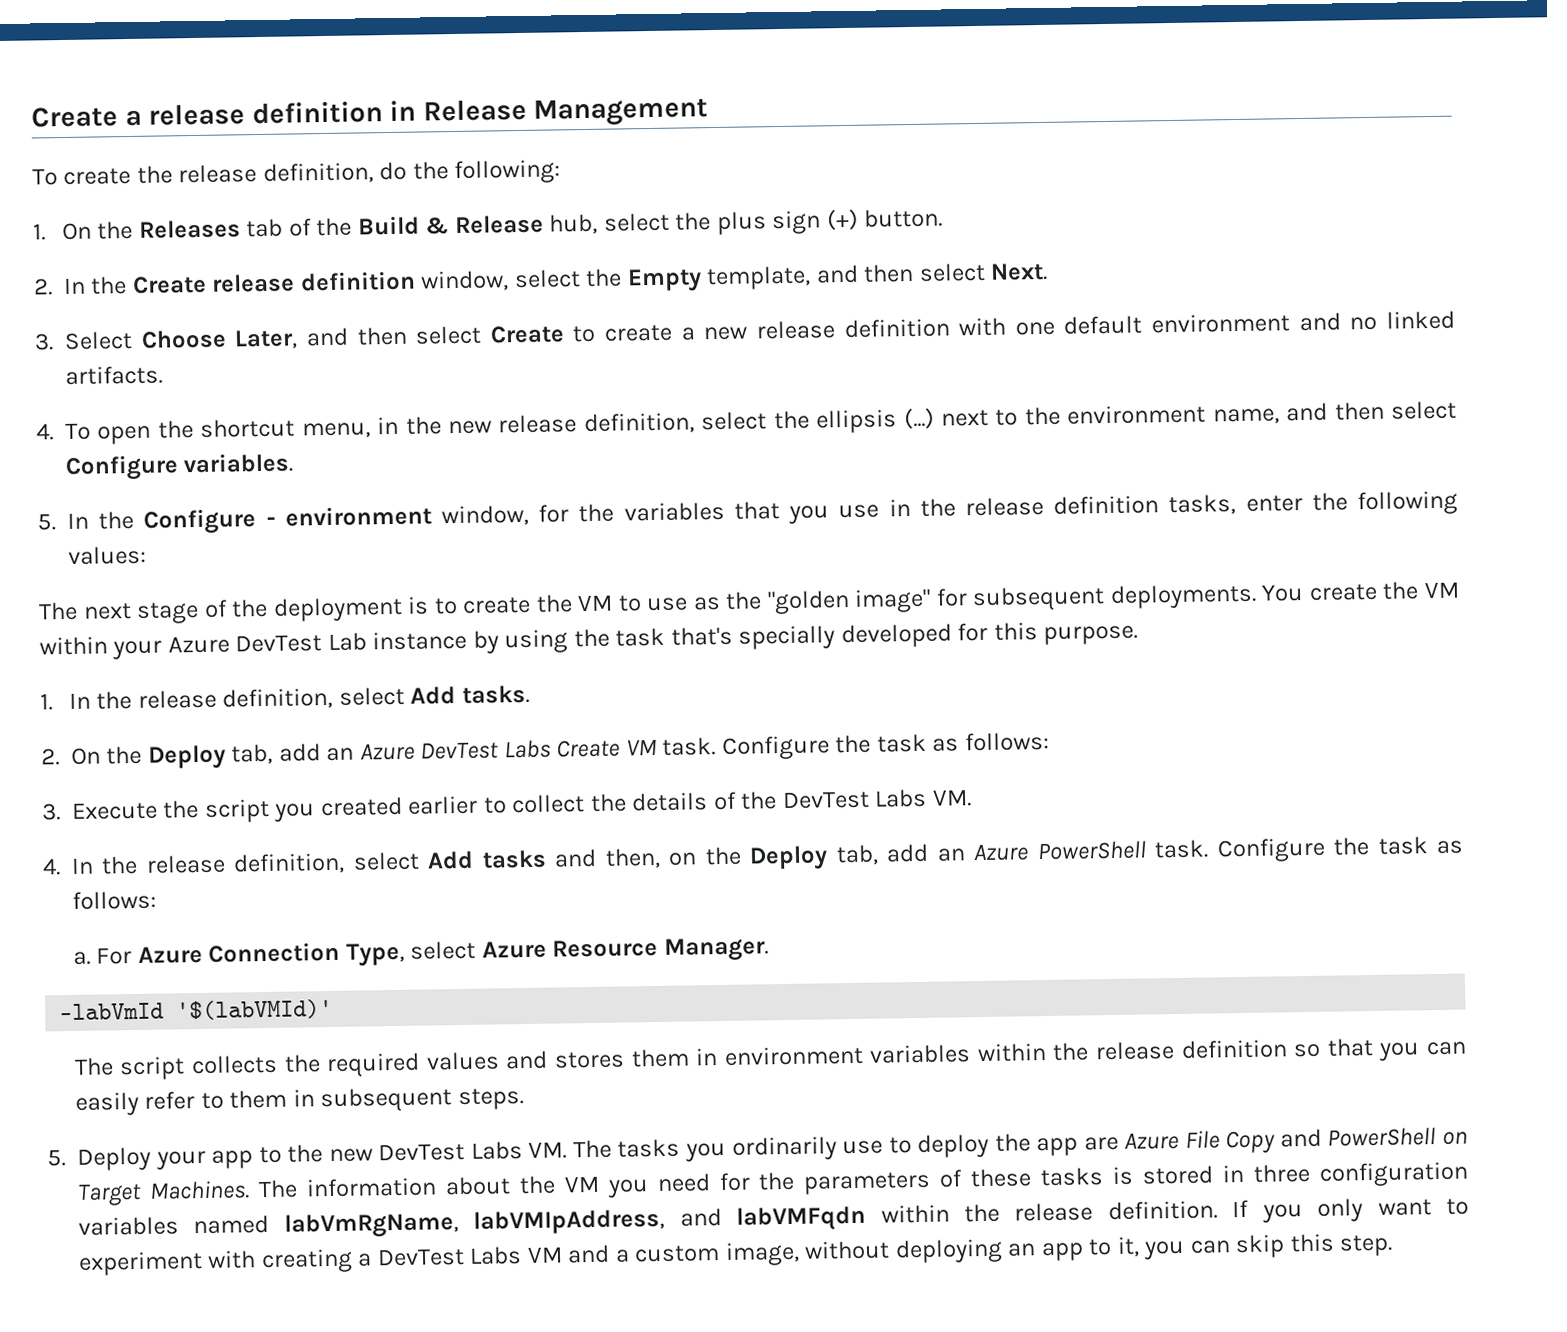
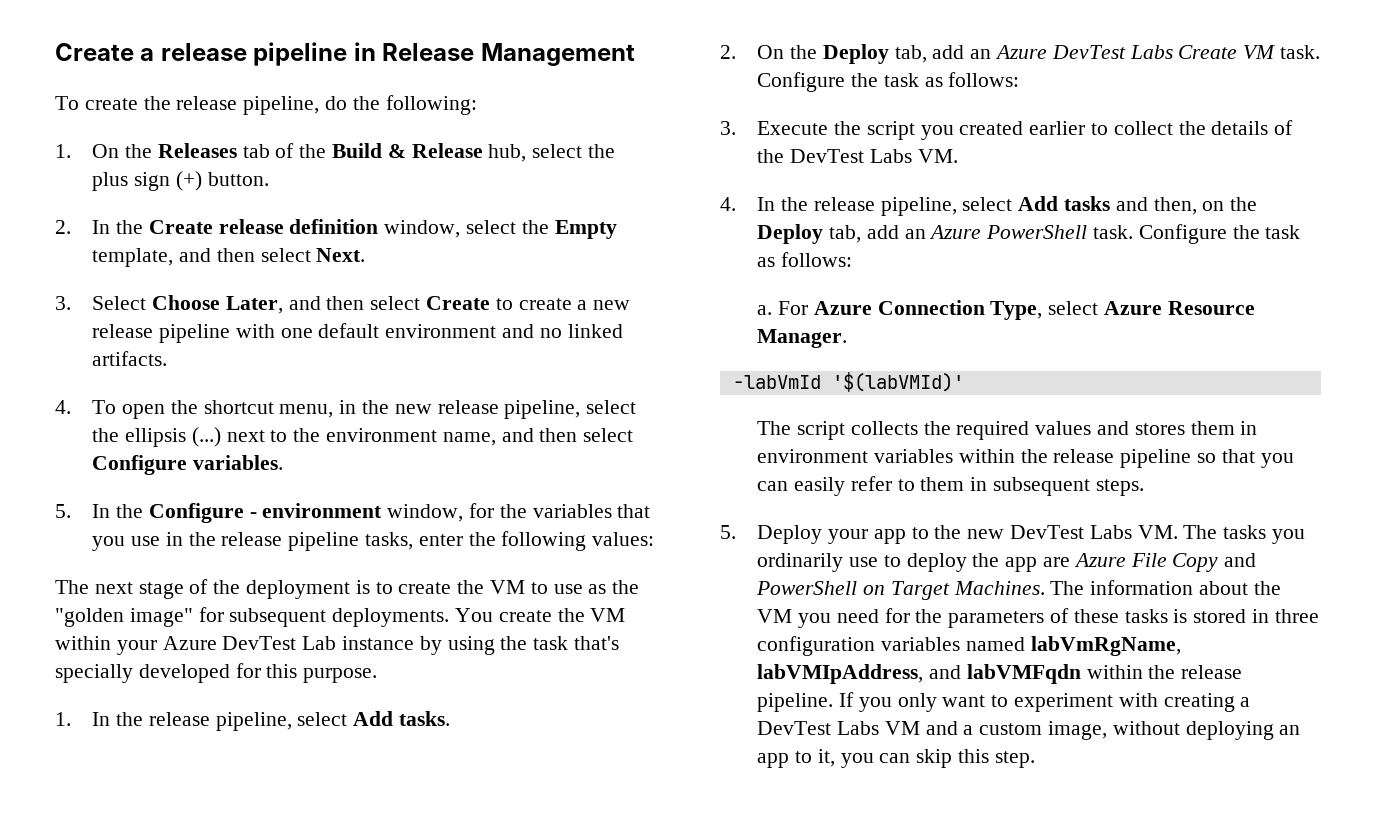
- Create a release definition in Release Management
+ Create a release pipeline in Release Management
- To create the release definition, do the following:
+ To create the release pipeline, do the following:
- 3. Select Choose Later, and then select Create to create a new release definition with one default environment and no linked artifacts.
+ 3. Select Choose Later, and then select Create to create a new release pipeline with one default environment and no linked artifacts.
- 4. To open the shortcut menu, in the new release definition, select the ellipsis (...) next to the environment name, and then select Configure variables.
+ 4. To open the shortcut menu, in the new release pipeline, select the ellipsis (...) next to the environment name, and then select Configure variables.
- 5. In the Configure - environment window, for the variables that you use in the release definition tasks, enter the following values:
+ 5. In the Configure - environment window, for the variables that you use in the release pipeline tasks, enter the following values:
- 1. In the release definition, select Add tasks.
+ 1. In the release pipeline, select Add tasks.
- 4. In the release definition, select Add tasks and then, on the Deploy tab, add an Azure PowerShell task.
+ 4. In the release pipeline, select Add tasks and then, on the Deploy tab, add an Azure PowerShell task.
- The script collects the required values and stores them in environment variables within the release definition so that you can easily refer to them in subsequent steps.
+ The script collects the required values and stores them in environment variables within the release pipeline so that you can easily refer to them in subsequent steps.
- The information about the VM you need for the parameters of these tasks is stored in three configuration variables named labVmRgName, labVMIpAddress, and labVMFqdn within the release definition.
+ The information about the VM you need for the parameters of these tasks is stored in three configuration variables named labVmRgName, labVMIpAddress, and labVMFqdn within the release pipeline.

